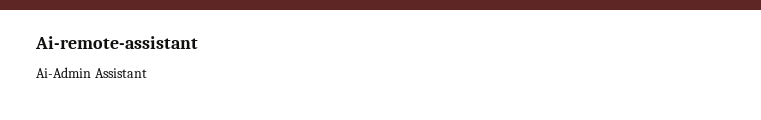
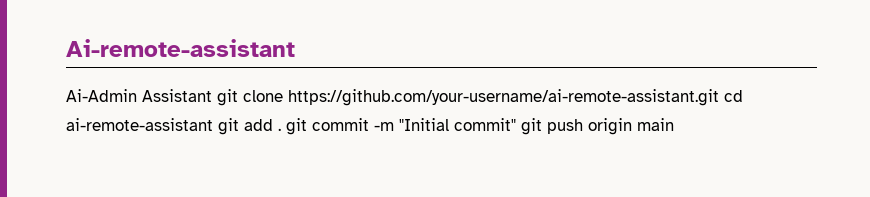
- Ai-Admin Assistant
+ Ai-Admin Assistant git clone https://github.com/your-username/ai-remote-assistant.git cd ai-remote-assistant git add . git commit -m "Initial commit" git push origin main

